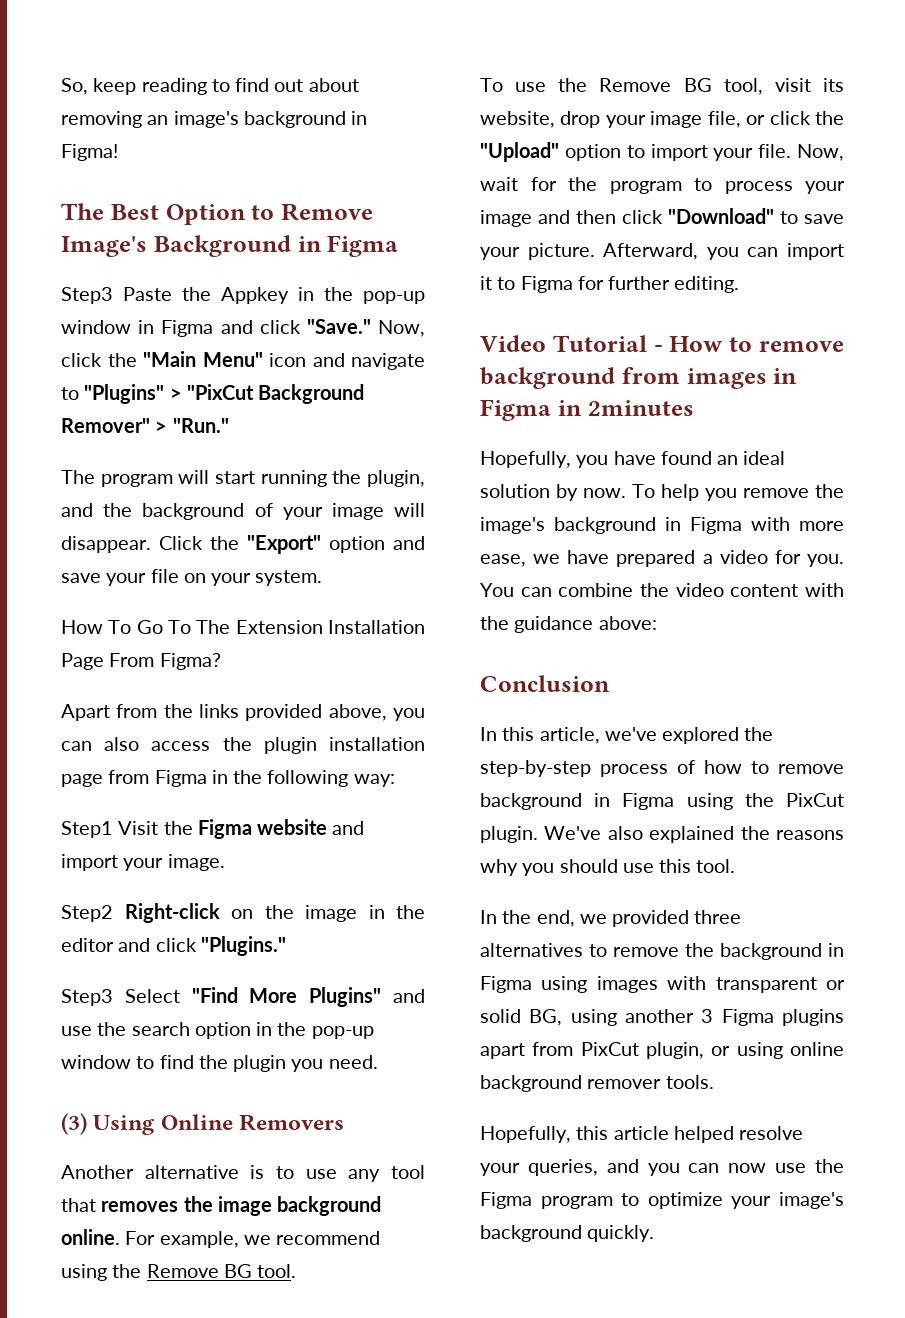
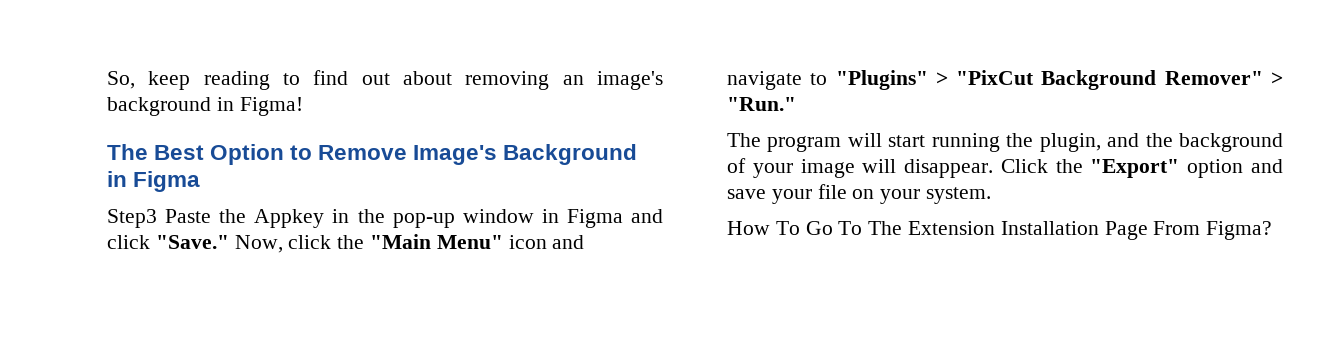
- Apart from the links provided above, you can also access the plugin installation page from Figma in the following way:
- Step1 Visit the Figma website and import your image.
- Step2 Right-click on the image in the editor and click "Plugins."
- Step3 Select "Find More Plugins" and use the search option in the pop-up window to find the plugin you need.
- (3) Using Online Removers
- Another alternative is to use any tool that removes the image background online. For example, we recommend using the Remove BG tool.
- To use the Remove BG tool, visit its website, drop your image file, or click the "Upload" option to import your file. Now, wait for the program to process your image and then click "Download" to save your picture. Afterward, you can import it to Figma for further editing.
- Video Tutorial - How to remove background from images in Figma in 2minutes
- Hopefully, you have found an ideal solution by now. To help you remove the image's background in Figma with more ease, we have prepared a video for you. You can combine the video content with the guidance above:
- Conclusion
- In this article, we've explored the step-by-step process of how to remove background in Figma using the PixCut plugin. We've also explained the reasons why you should use this tool.
- In the end, we provided three alternatives to remove the background in Figma using images with transparent or solid BG, using another 3 Figma plugins apart from PixCut plugin, or using online background remover tools.
- Hopefully, this article helped resolve your queries, and you can now use the Figma program to optimize your image's background quickly.

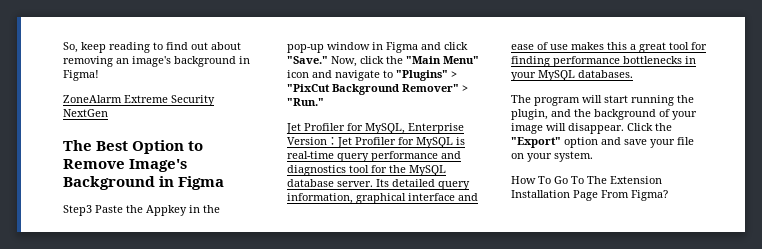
+ ZoneAlarm Extreme Security NextGen
+ Jet Profiler for MySQL, Enterprise Version：Jet Profiler for MySQL is real-time query performance and diagnostics tool for the MySQL database server. Its detailed query information, graphical interface and ease of use makes this a great tool for finding performance bottlenecks in your MySQL databases.

